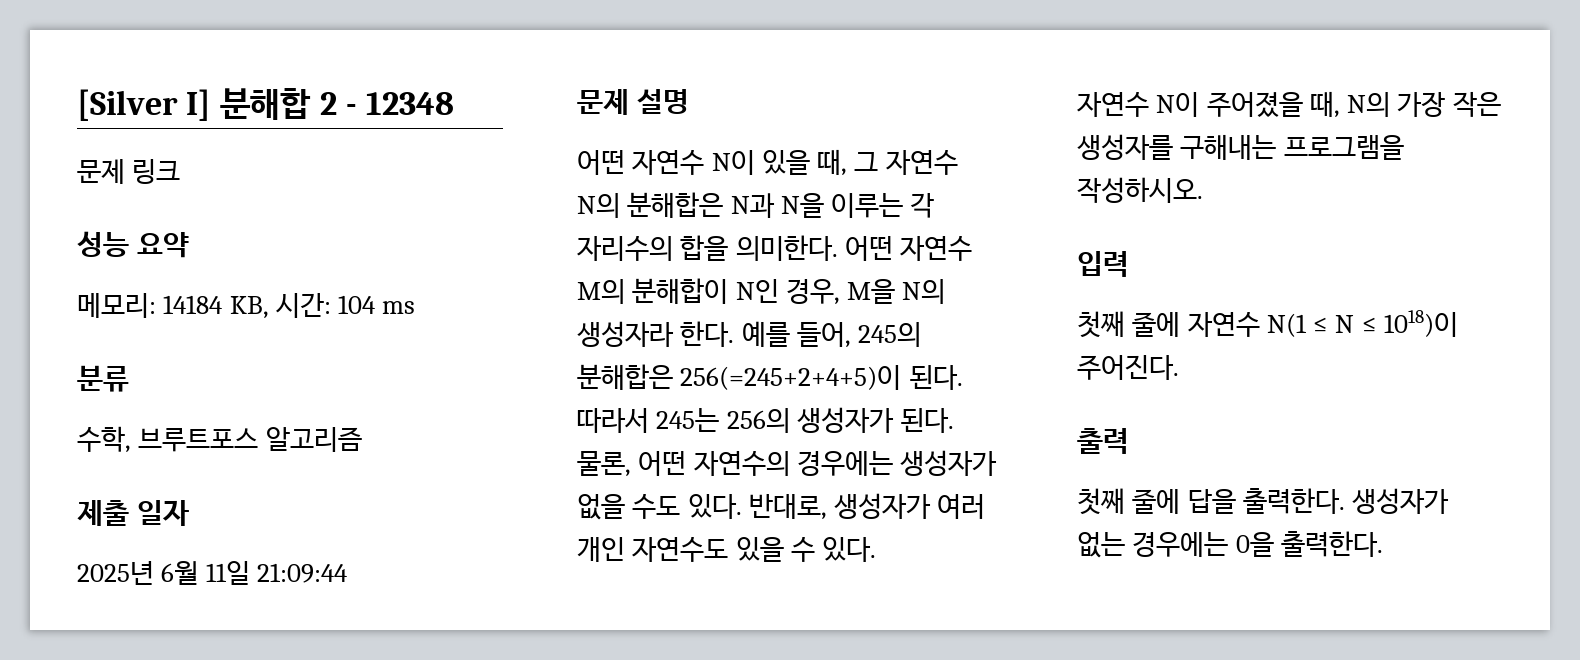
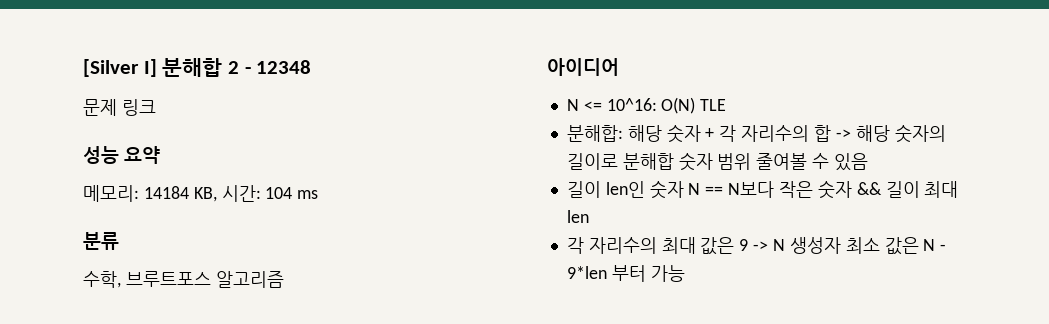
- 제출 일자
- 2025년 6월 11일 21:09:44
- 문제 설명
- 어떤 자연수 N이 있을 때, 그 자연수 N의 분해합은 N과 N을 이루는 각 자리수의 합을 의미한다. 어떤 자연수 M의 분해합이 N인 경우, M을 N의 생성자라 한다. 예를 들어, 245의 분해합은 256(=245+2+4+5)이 된다. 따라서 245는 256의 생성자가 된다. 물론, 어떤 자연수의 경우에는 생성자가 없을 수도 있다. 반대로, 생성자가 여러 개인 자연수도 있을 수 있다.
- 자연수 N이 주어졌을 때, N의 가장 작은 생성자를 구해내는 프로그램을 작성하시오.
- 입력
- 첫째 줄에 자연수 N(1 ≤ N ≤ 1018)이 주어진다.
- 출력
- 첫째 줄에 답을 출력한다. 생성자가 없는 경우에는 0을 출력한다.
+ 아이디어
+ N <= 10^16: O(N) TLE
+ 분해합: 해당 숫자 + 각 자리수의 합 -> 해당 숫자의 길이로 분해합 숫자 범위 줄여볼 수 있음
+ 길이 len인 숫자 N == N보다 작은 숫자 && 길이 최대 len
+ 각 자리수의 최대 값은 9 -> N 생성자 최소 값은 N - 9*len 부터 가능

